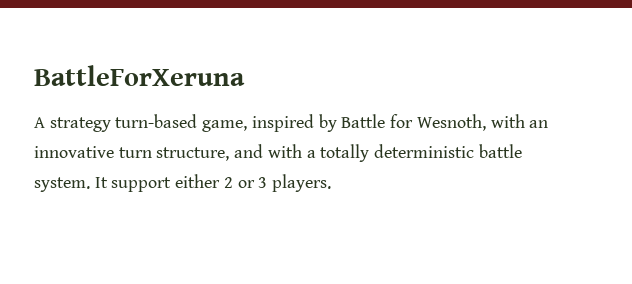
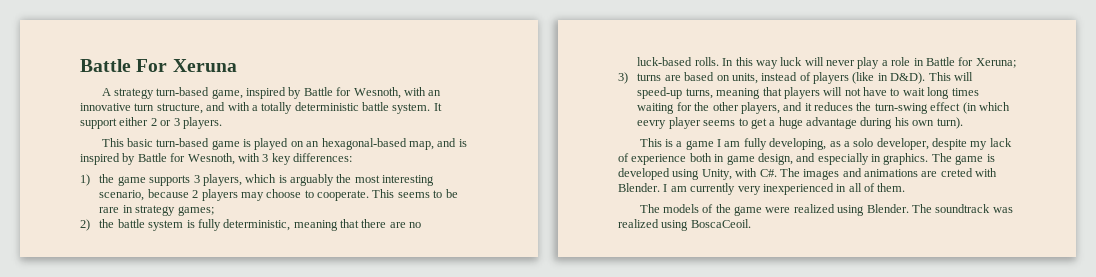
- BattleForXeruna
+ Battle For Xeruna
+ This basic turn-based game is played on an hexagonal-based map, and is inspired by Battle for Wesnoth, with 3 key differences:
+ 1) the game supports 3 players, which is arguably the most interesting scenario, because 2 players may choose to cooperate. This seems to be rare in strategy games;
+ 2) the battle system is fully deterministic, meaning that there are no luck-based rolls. In this way luck will never play a role in Battle for Xeruna;
+ 3) turns are based on units, instead of players (like in D&D). This will speed-up turns, meaning that players will not have to wait long times waiting for the other players, and it reduces the turn-swing effect (in which eevry player seems to get a huge advantage during his own turn).
+ This is a game I am fully developing, as a solo developer, despite my lack of experience both in game design, and especially in graphics. The game is developed using Unity, with C#. The images and animations are creted with Blender. I am currently very inexperienced in all of them.
+ The models of the game were realized using Blender. The soundtrack was realized using BoscaCeoil.

